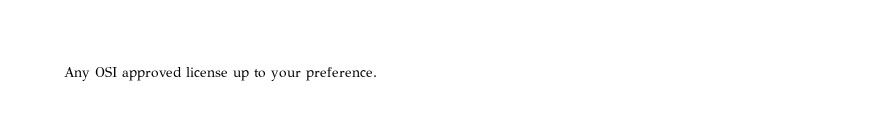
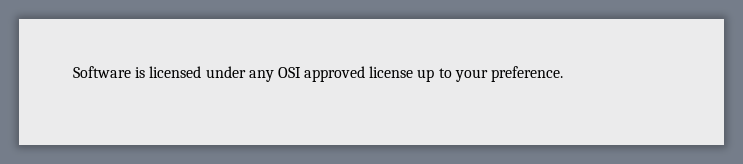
- Any OSI approved license up to your preference.
+ Software is licensed under any OSI approved license up to your preference.

